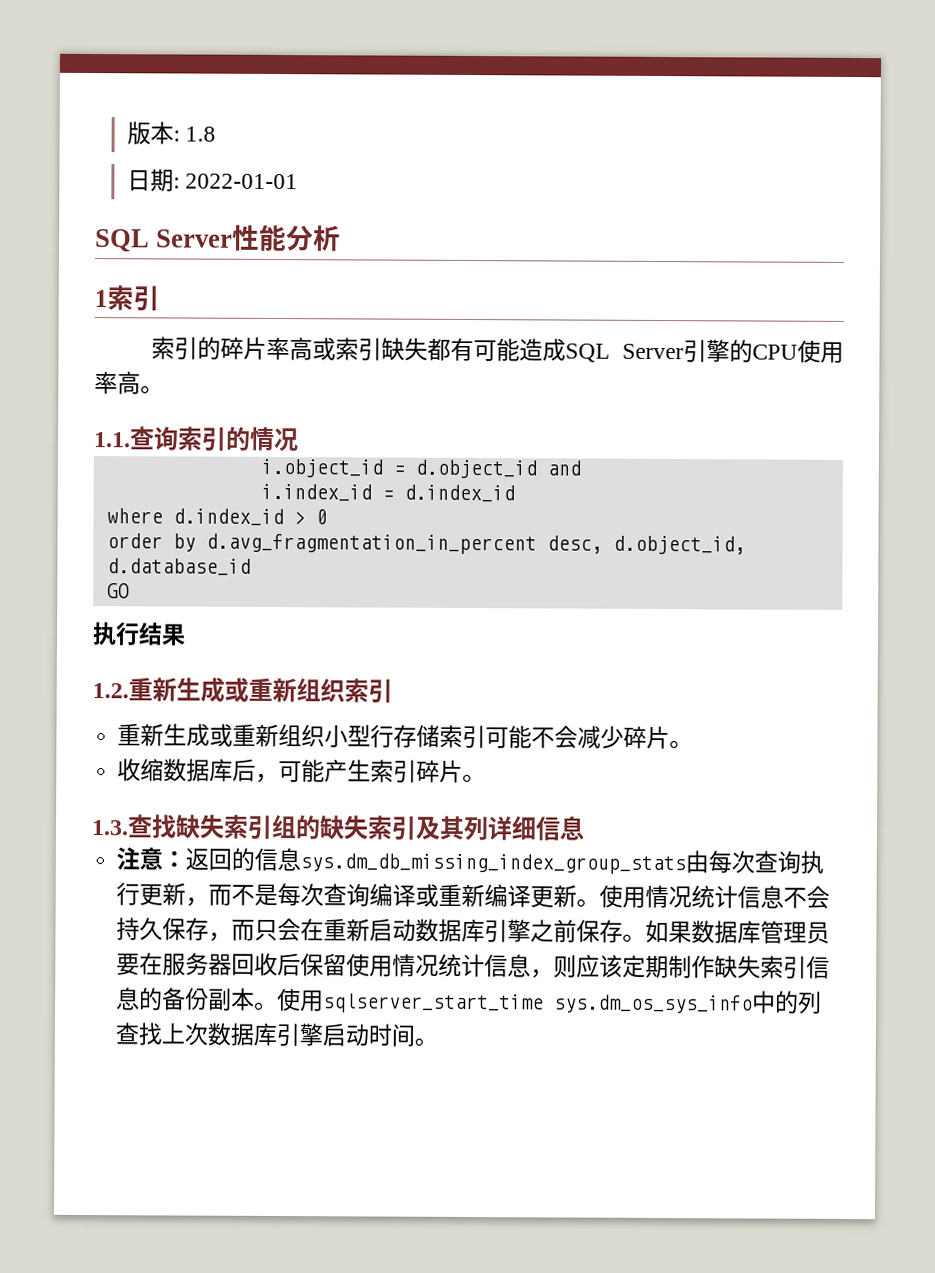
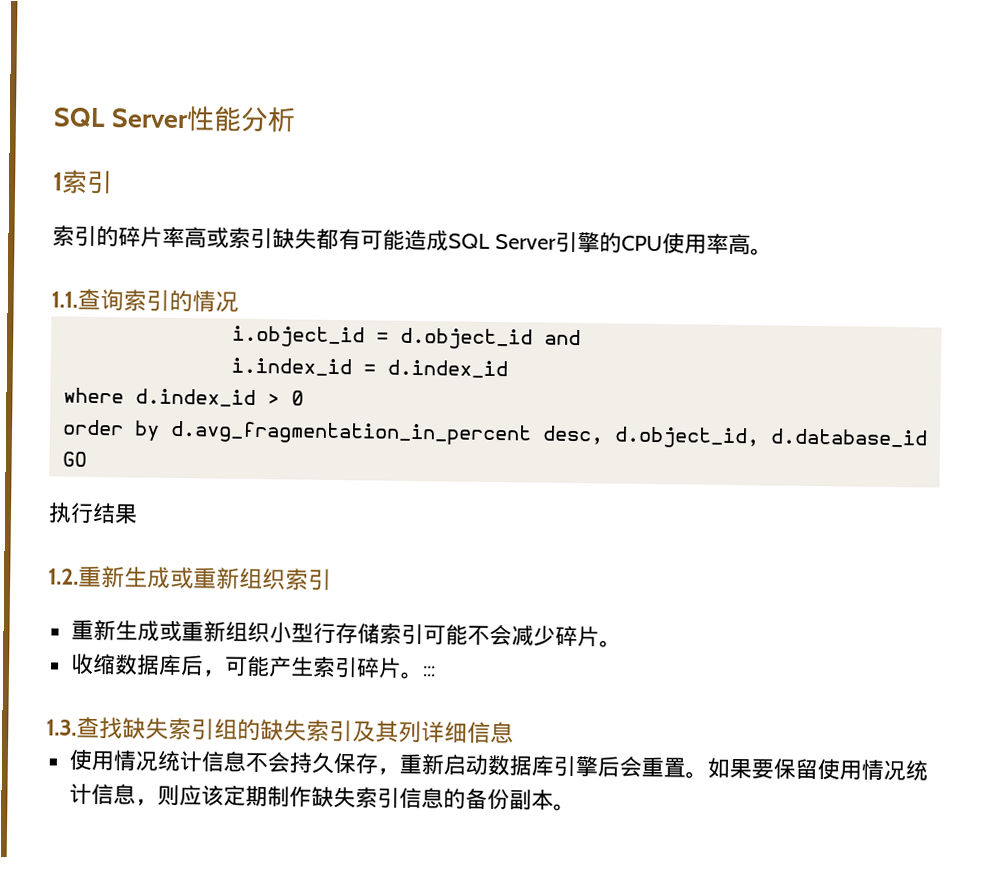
- 版本: 1.8
- 日期: 2022-01-01
- 收缩数据库后，可能产生索引碎片。
+ 收缩数据库后，可能产生索引碎片。:::
- 注意：返回的信息sys.dm_db_missing_index_group_stats由每次查询执行更新，而不是每次查询编译或重新编译更新。使用情况统计信息不会持久保存，而只会在重新启动数据库引擎之前保存。如果数据库管理员要在服务器回收后保留使用情况统计信息，则应该定期制作缺失索引信息的备份副本。使用sqlserver_start_time sys.dm_os_sys_info中的列查找上次数据库引擎启动时间。
+ 使用情况统计信息不会持久保存，重新启动数据库引擎后会重置。如果要保留使用情况统计信息，则应该定期制作缺失索引信息的备份副本。

